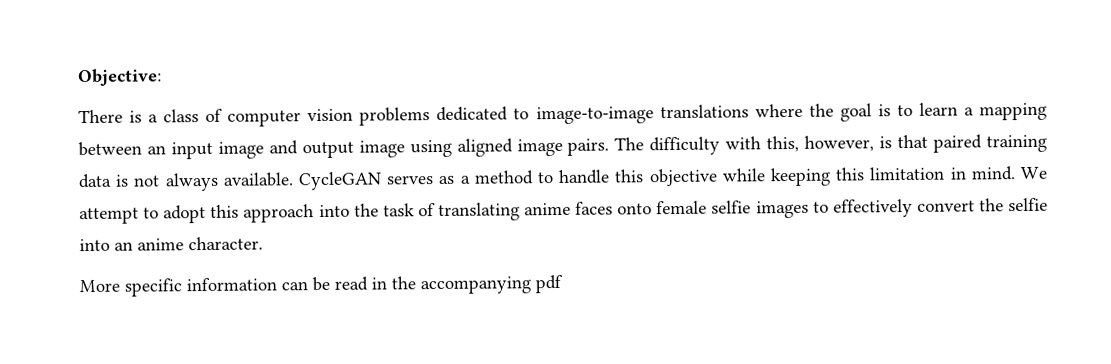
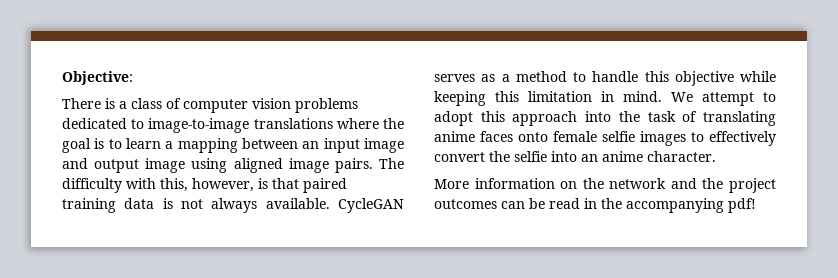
- More specific information can be read in the accompanying pdf
+ More information on the network and the project outcomes can be read in the accompanying pdf!

